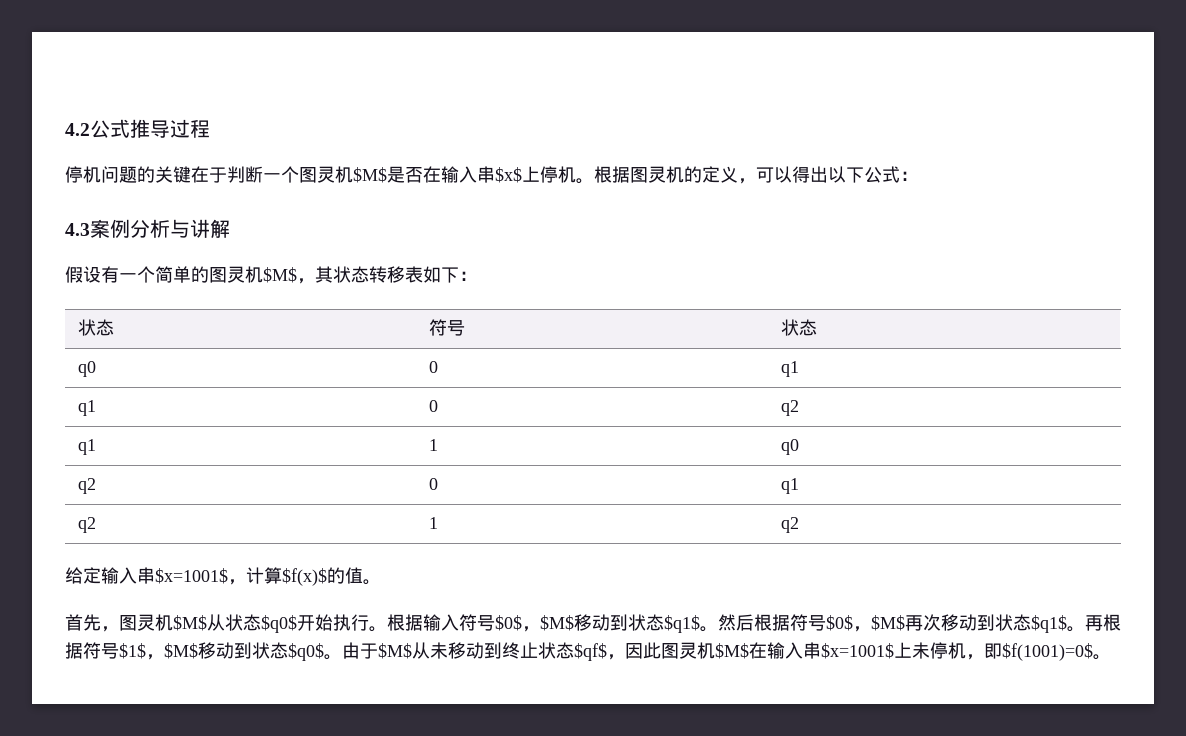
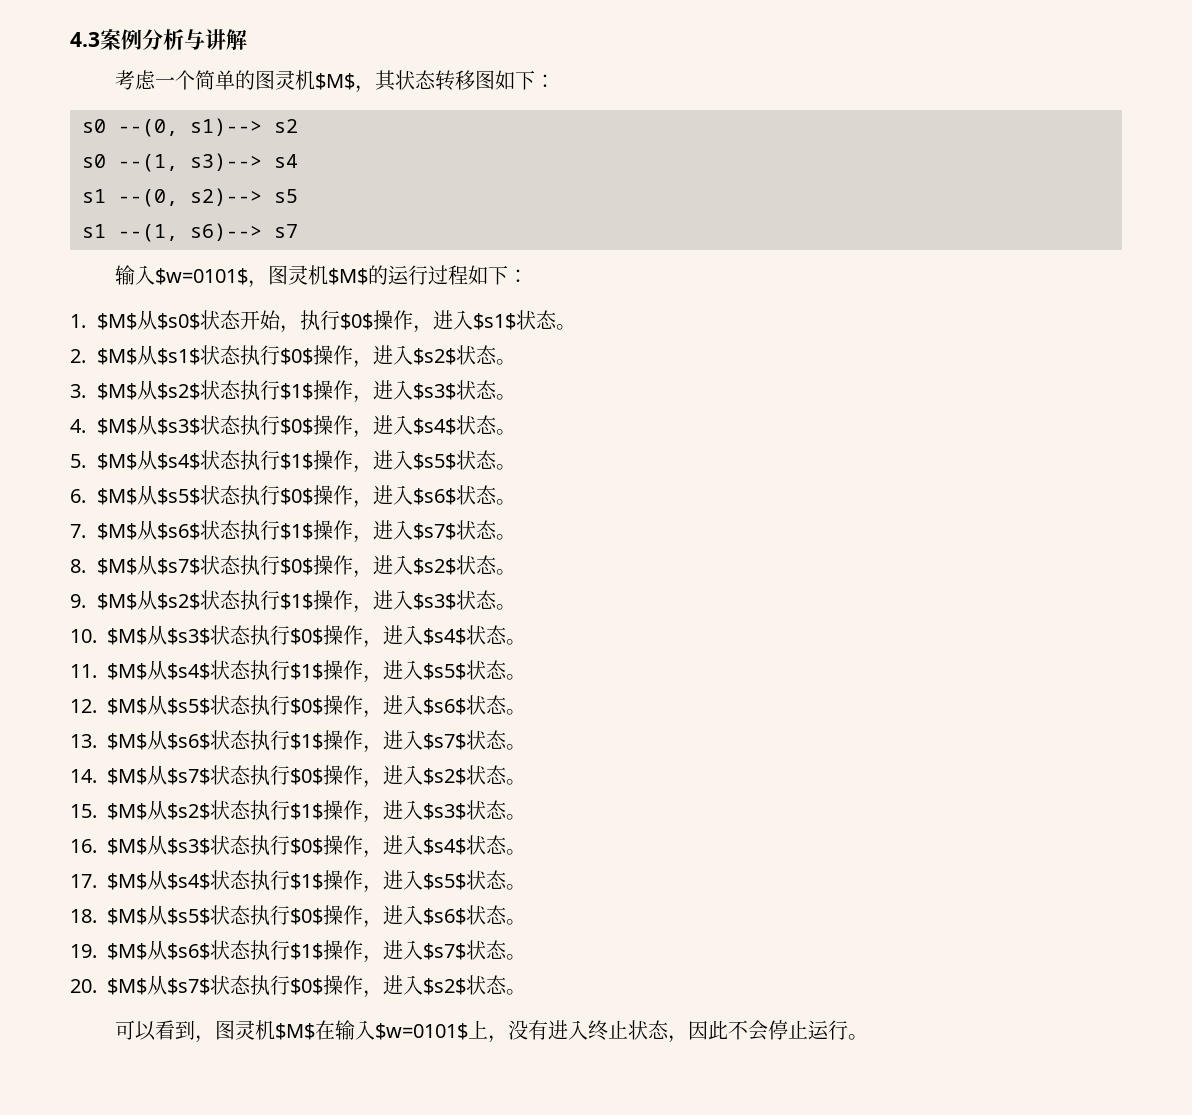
- 4.2公式推导过程
- 停机问题的关键在于判断一个图灵机$M$是否在输入串$x$上停机。根据图灵机的定义，可以得出以下公式：
- 假设有一个简单的图灵机$M$，其状态转移表如下：
- 状态 | 符号 | 状态
- q0 | 0 | q1
- q1 | 0 | q2
- q1 | 1 | q0
- q2 | 0 | q1
- q2 | 1 | q2
- 给定输入串$x=1001$，计算$f(x)$的值。
- 首先，图灵机$M$从状态$q0$开始执行。根据输入符号$0$，$M$移动到状态$q1$。然后根据符号$0$，$M$再次移动到状态$q1$。再根据符号$1$，$M$移动到状态$q0$。由于$M$从未移动到终止状态$qf$，因此图灵机$M$在输入串$x=1001$上未停机，即$f(1001)=0$。
+ 考虑一个简单的图灵机$M$，其状态转移图如下：
+ s0 --(0, s1)--> s2
+ s0 --(1, s3)--> s4
+ s1 --(0, s2)--> s5
+ s1 --(1, s6)--> s7
+ 输入$w=0101$，图灵机$M$的运行过程如下：
+ 1. $M$从$s0$状态开始，执行$0$操作，进入$s1$状态。
+ 2. $M$从$s1$状态执行$0$操作，进入$s2$状态。
+ 3. $M$从$s2$状态执行$1$操作，进入$s3$状态。
+ 4. $M$从$s3$状态执行$0$操作，进入$s4$状态。
+ 5. $M$从$s4$状态执行$1$操作，进入$s5$状态。
+ 6. $M$从$s5$状态执行$0$操作，进入$s6$状态。
+ 7. $M$从$s6$状态执行$1$操作，进入$s7$状态。
+ 8. $M$从$s7$状态执行$0$操作，进入$s2$状态。
+ 9. $M$从$s2$状态执行$1$操作，进入$s3$状态。
+ 10. $M$从$s3$状态执行$0$操作，进入$s4$状态。
+ 11. $M$从$s4$状态执行$1$操作，进入$s5$状态。
+ 12. $M$从$s5$状态执行$0$操作，进入$s6$状态。
+ 13. $M$从$s6$状态执行$1$操作，进入$s7$状态。
+ 14. $M$从$s7$状态执行$0$操作，进入$s2$状态。
+ 15. $M$从$s2$状态执行$1$操作，进入$s3$状态。
+ 16. $M$从$s3$状态执行$0$操作，进入$s4$状态。
+ 17. $M$从$s4$状态执行$1$操作，进入$s5$状态。
+ 18. $M$从$s5$状态执行$0$操作，进入$s6$状态。
+ 19. $M$从$s6$状态执行$1$操作，进入$s7$状态。
+ 20. $M$从$s7$状态执行$0$操作，进入$s2$状态。
+ 可以看到，图灵机$M$在输入$w=0101$上，没有进入终止状态，因此不会停止运行。

